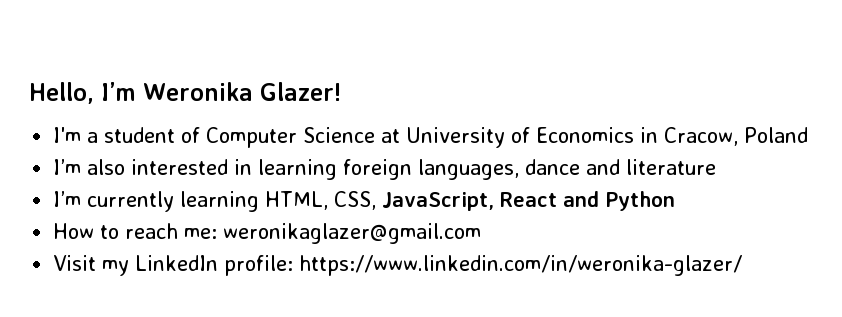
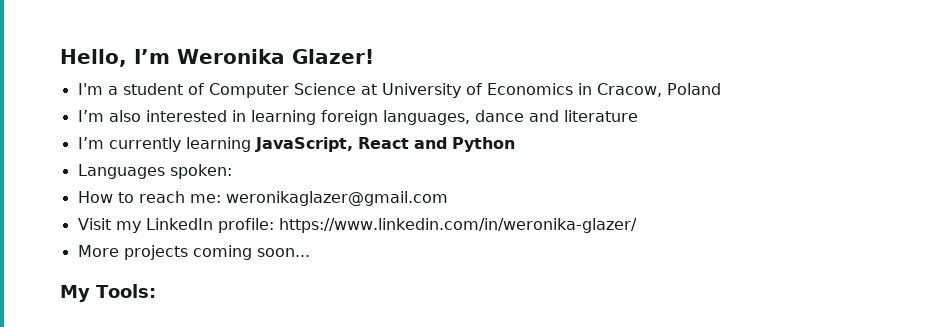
- I’m currently learning HTML, CSS, JavaScript, React and Python
+ I’m currently learning JavaScript, React and Python
+ Languages spoken:
+ More projects coming soon...
+ My Tools:

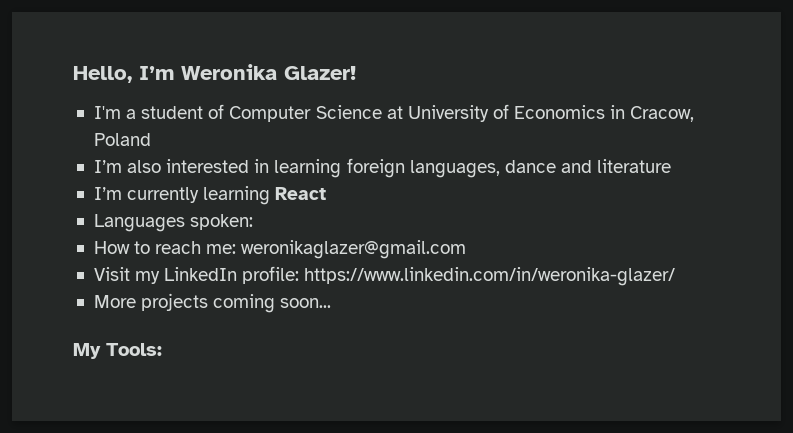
- I’m currently learning JavaScript, React and Python
+ I’m currently learning React

